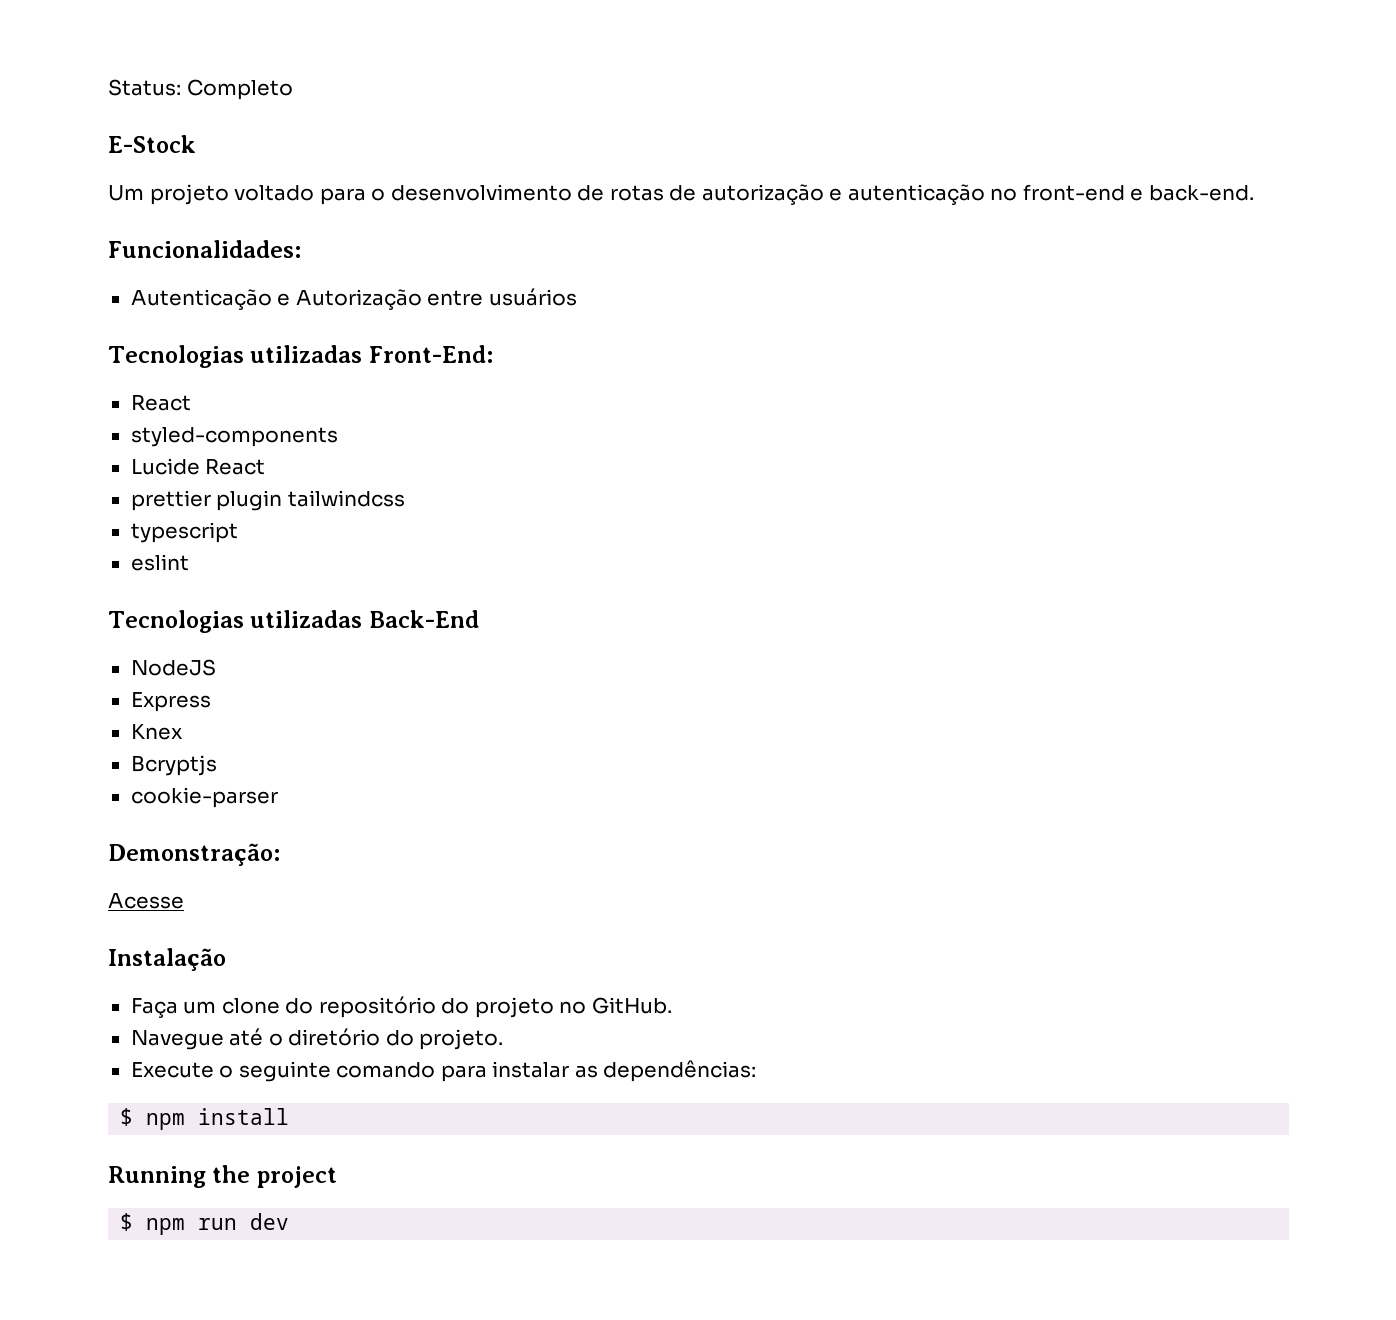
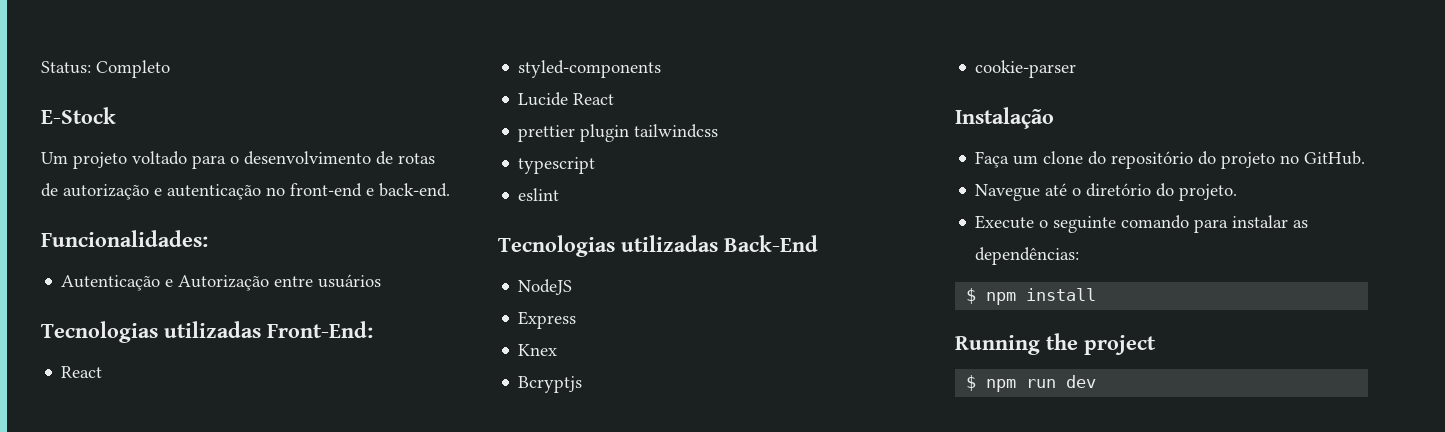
- Demonstração:
- Acesse

